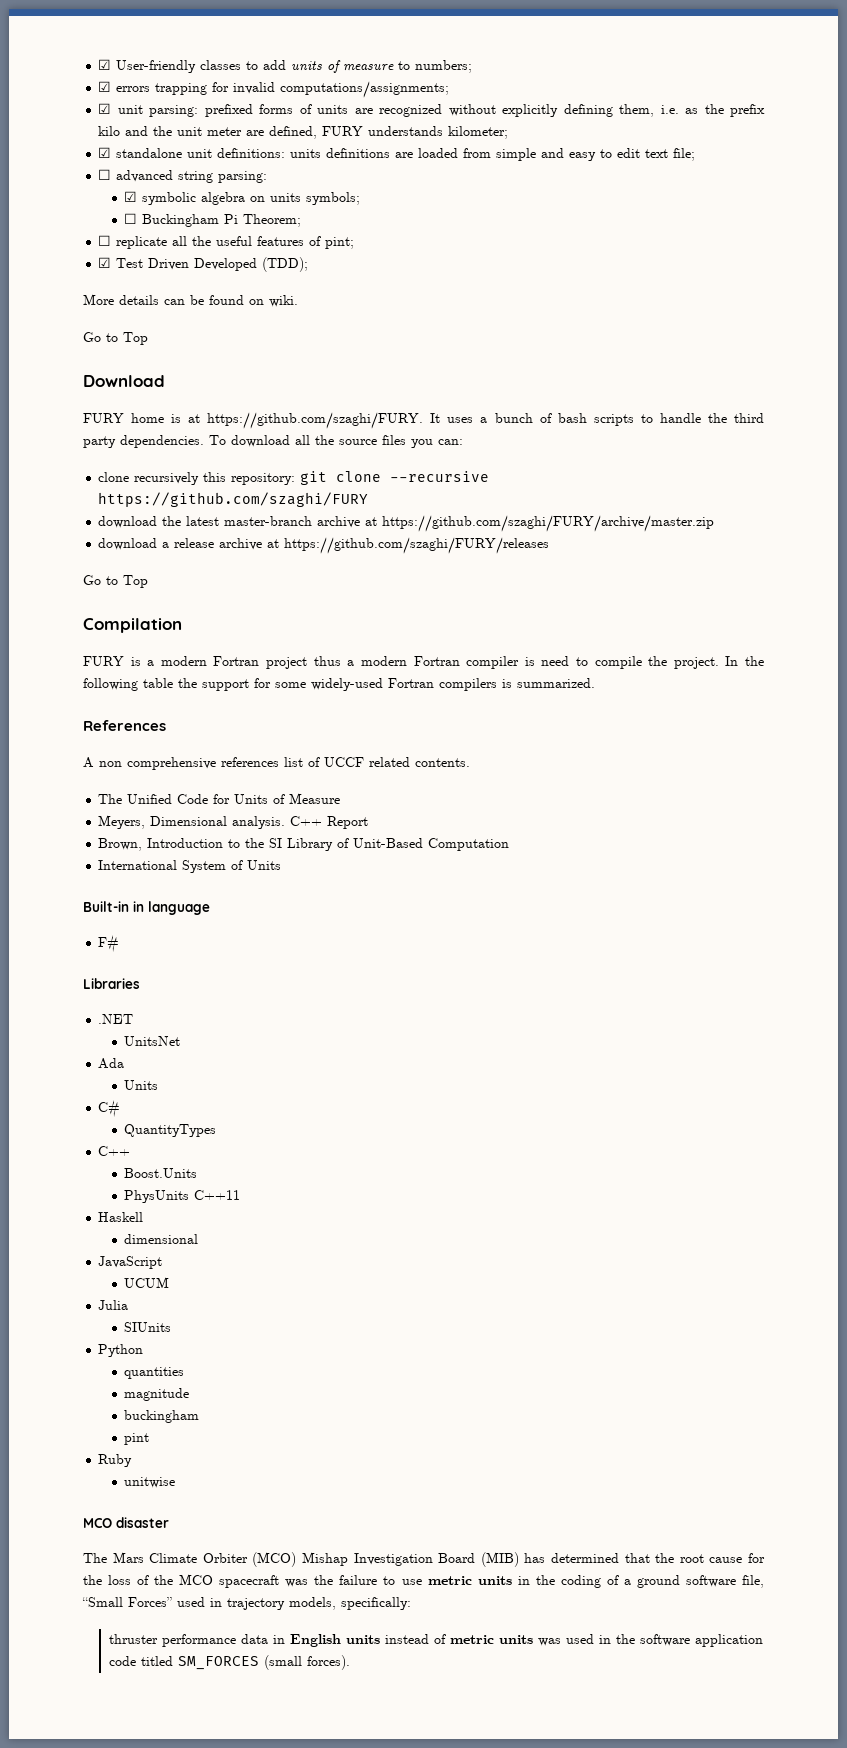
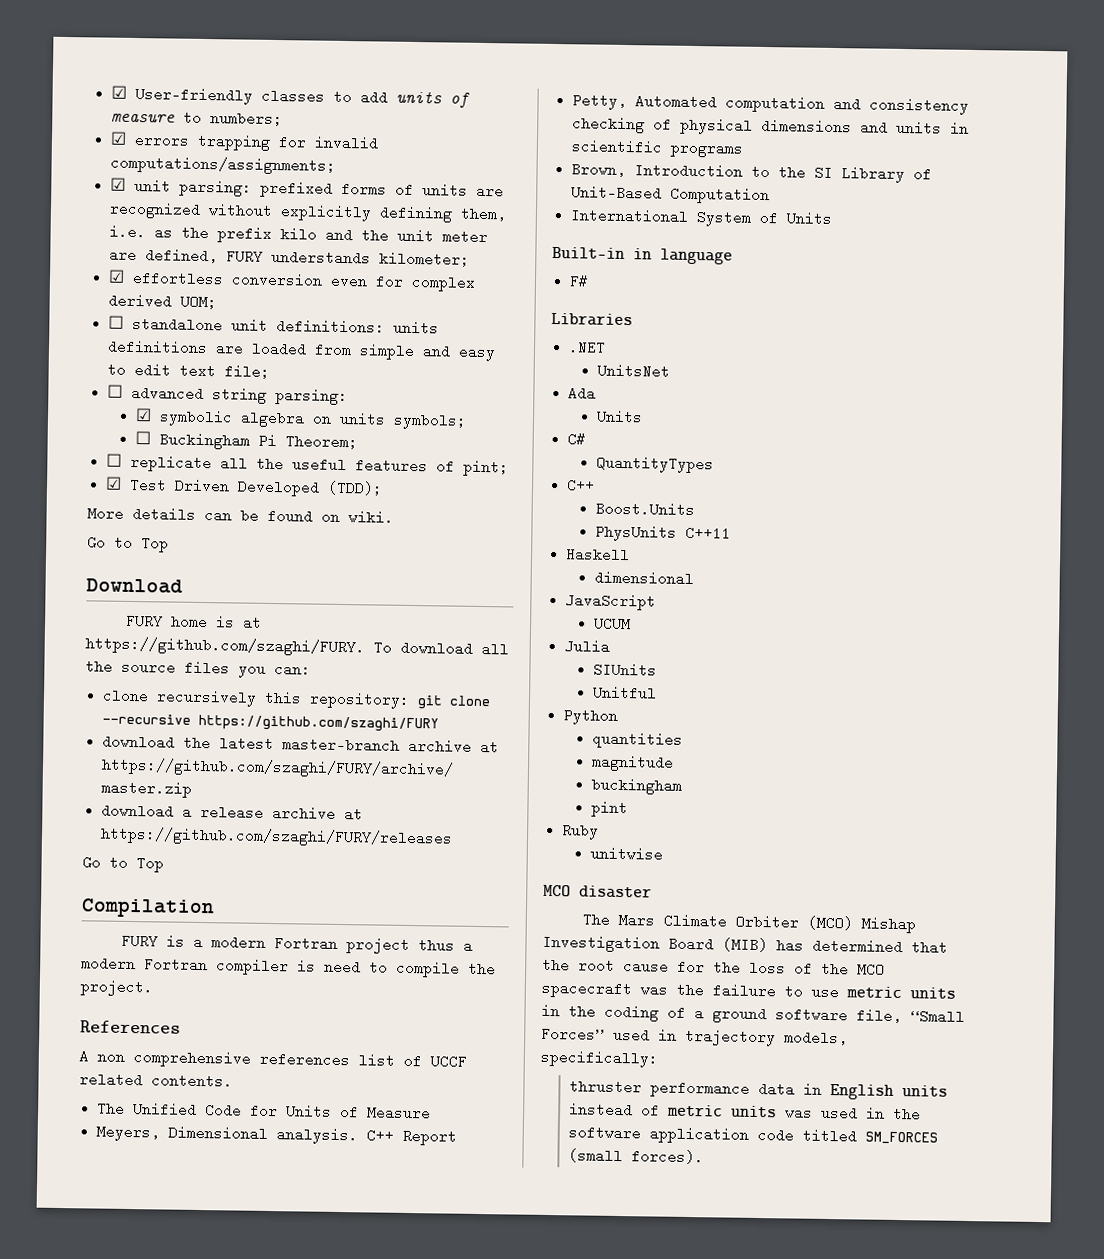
- ☑ standalone unit definitions: units definitions are loaded from simple and easy to edit text file;
+ ☑ effortless conversion even for complex derived UOM;
+ ☐ standalone unit definitions: units definitions are loaded from simple and easy to edit text file;
- FURY home is at https://github.com/szaghi/FURY. It uses a bunch of bash scripts to handle the third party dependencies. To download all the source files you can:
+ FURY home is at https://github.com/szaghi/FURY. To download all the source files you can:
- In the following table the support for some widely-used Fortran compilers is summarized.
+ Petty, Automated computation and consistency checking of physical dimensions and units in scientific programs
+ Unitful

